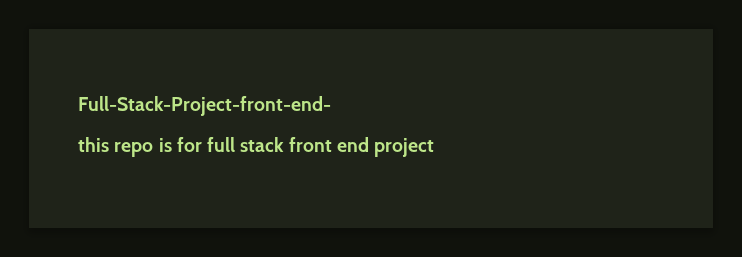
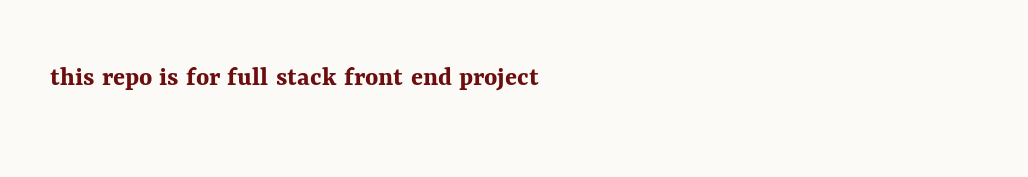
- Full-Stack-Project-front-end-

